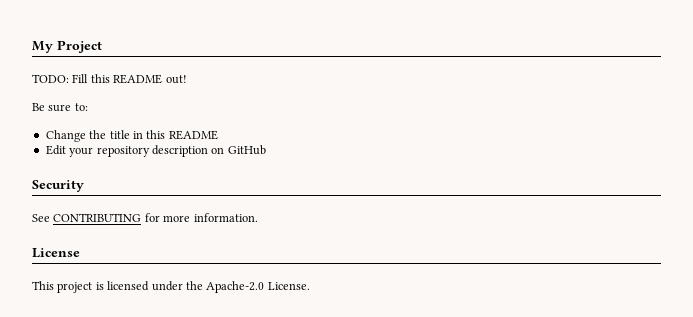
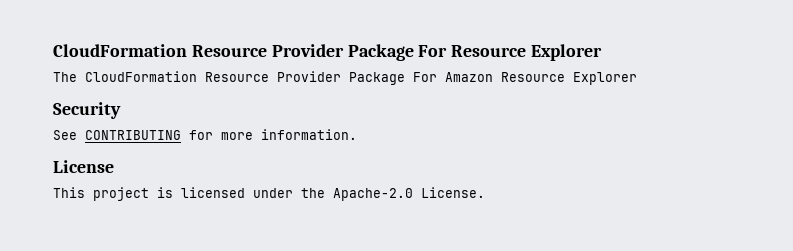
- My Project
- TODO: Fill this README out!
- Be sure to:
- Change the title in this README
- Edit your repository description on GitHub
+ CloudFormation Resource Provider Package For Resource Explorer
+ The CloudFormation Resource Provider Package For Amazon Resource Explorer

